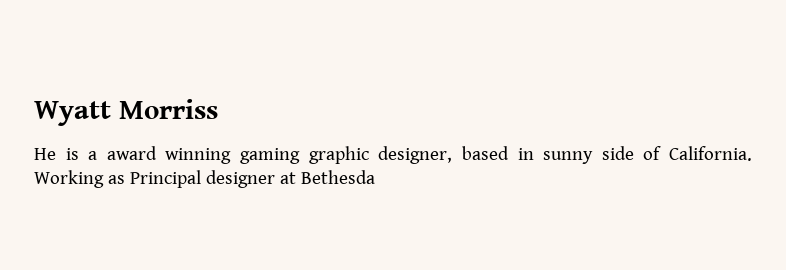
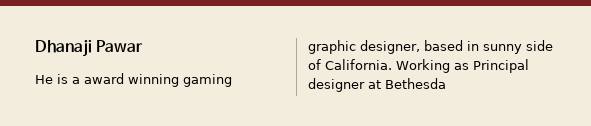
- Wyatt Morriss
+ Dhanaji Pawar

